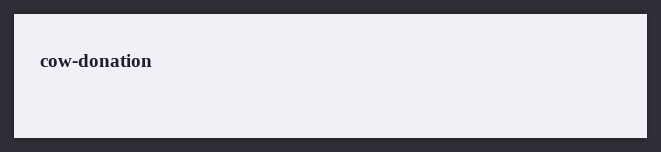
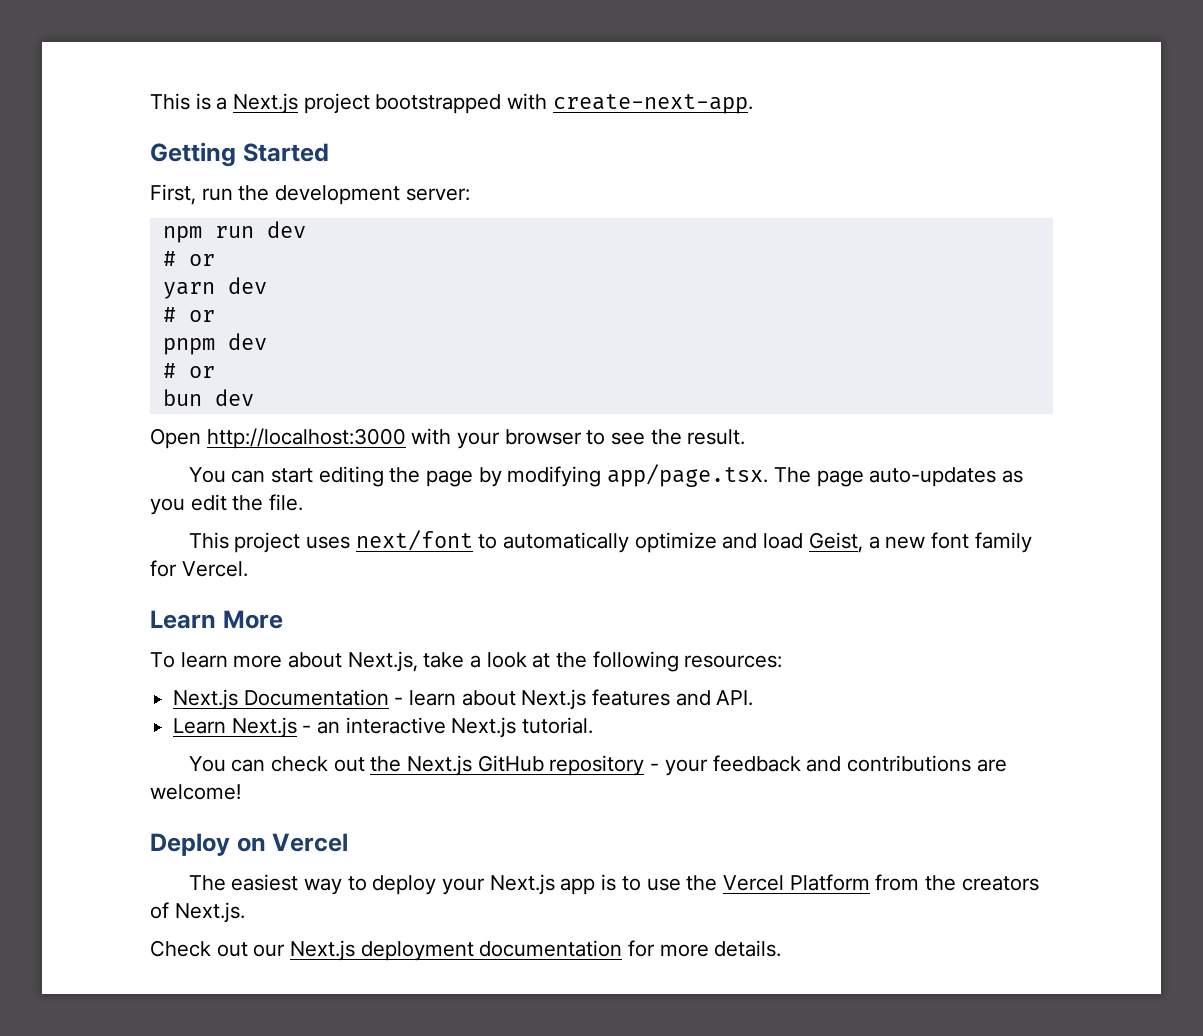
- cow-donation
+ This is a Next.js project bootstrapped with create-next-app.
+ Getting Started
+ First, run the development server:
+ npm run dev
+ # or
+ yarn dev
+ # or
+ pnpm dev
+ # or
+ bun dev
+ Open http://localhost:3000 with your browser to see the result.
+ You can start editing the page by modifying app/page.tsx. The page auto-updates as you edit the file.
+ This project uses next/font to automatically optimize and load Geist, a new font family for Vercel.
+ Learn More
+ To learn more about Next.js, take a look at the following resources:
+ Next.js Documentation - learn about Next.js features and API.
+ Learn Next.js - an interactive Next.js tutorial.
+ You can check out the Next.js GitHub repository - your feedback and contributions are welcome!
+ Deploy on Vercel
+ The easiest way to deploy your Next.js app is to use the Vercel Platform from the creators of Next.js.
+ Check out our Next.js deployment documentation for more details.

